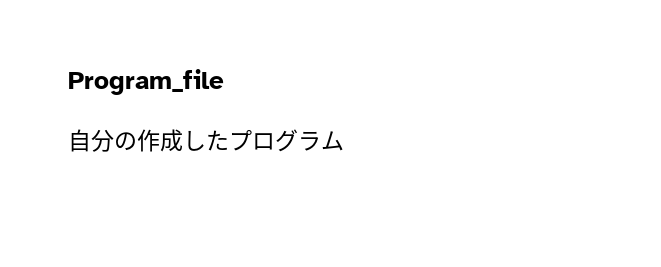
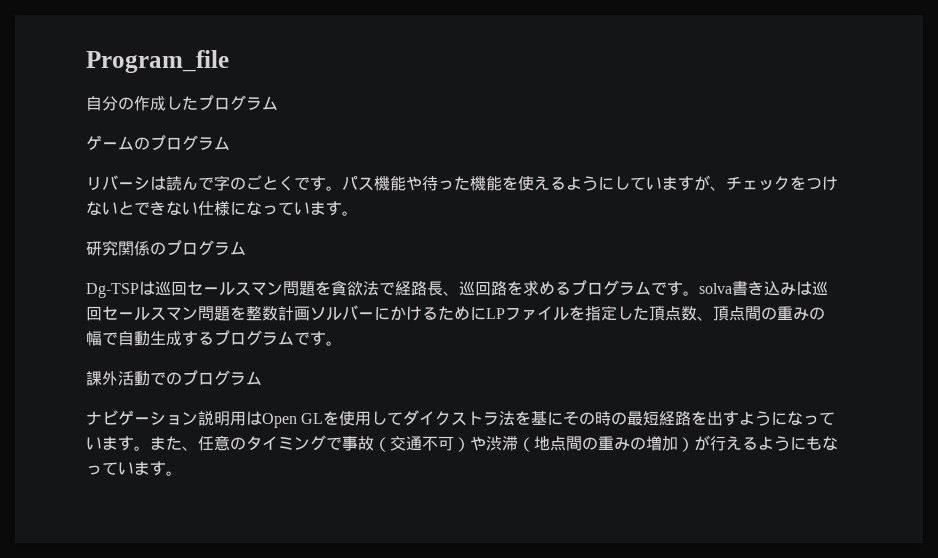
+ ゲームのプログラム
+ リバーシは読んで字のごとくです。パス機能や待った機能を使えるようにしていますが、チェックをつけないとできない仕様になっています。
+ 研究関係のプログラム
+ Dg-TSPは巡回セールスマン問題を貪欲法で経路長、巡回路を求めるプログラムです。solva書き込みは巡回セールスマン問題を整数計画ソルバーにかけるためにLPファイルを指定した頂点数、頂点間の重みの幅で自動生成するプログラムです。
+ 課外活動でのプログラム
+ ナビゲーション説明用はOpen GLを使用してダイクストラ法を基にその時の最短経路を出すようになっています。また、任意のタイミングで事故（交通不可）や渋滞（地点間の重みの増加）が行えるようにもなっています。

